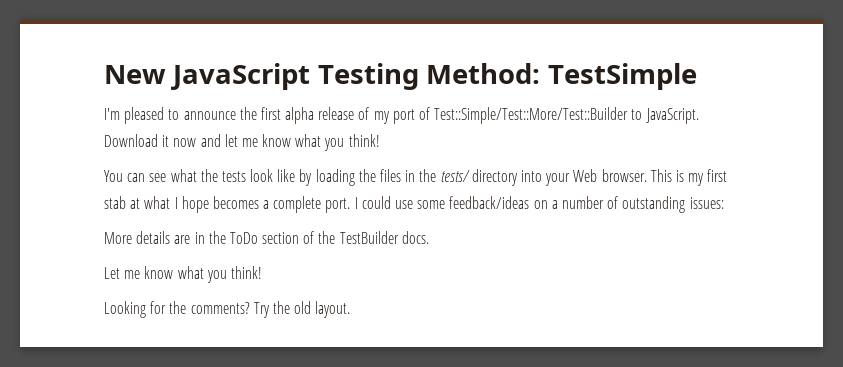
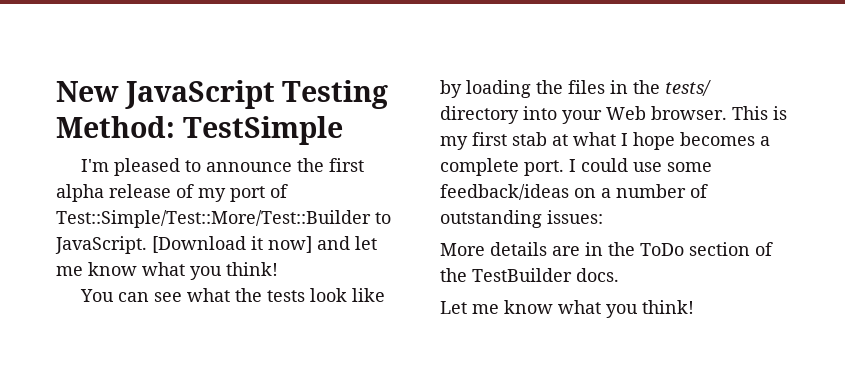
- Download it now and let me know what you think!
+ [Download it now] and let me know what you think!
- Looking for the comments? Try the old layout.

